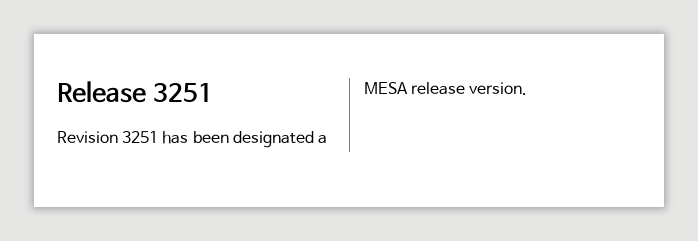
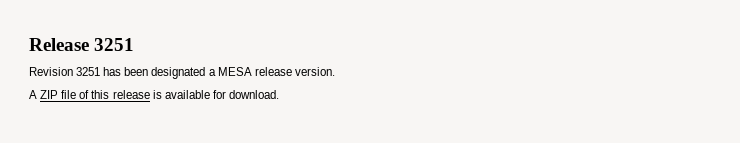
+ A ZIP file of this release is available for download.

